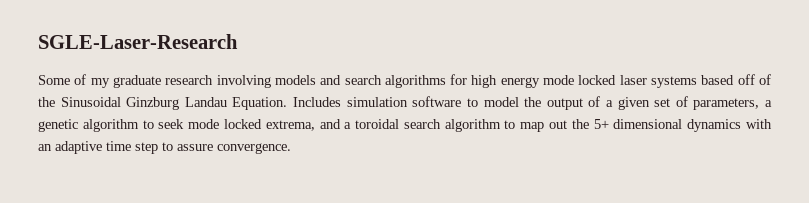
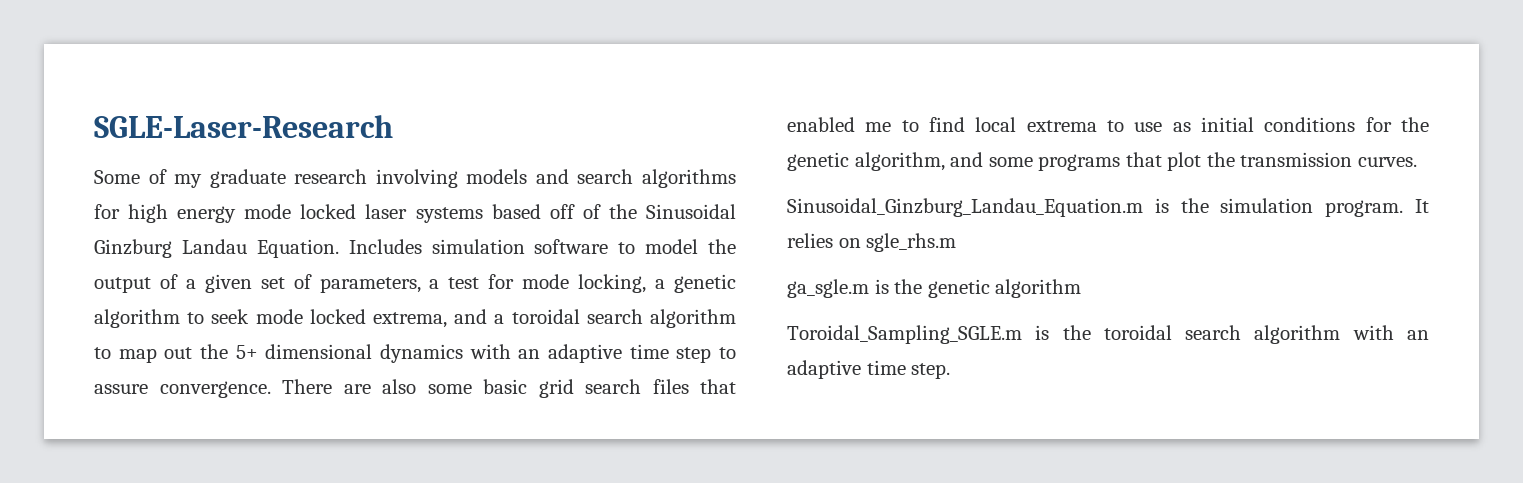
- Includes simulation software to model the output of a given set of parameters, a genetic algorithm to seek mode locked extrema, and a toroidal search algorithm to map out the 5+ dimensional dynamics with an adaptive time step to assure convergence.
+ Includes simulation software to model the output of a given set of parameters, a test for mode locking, a genetic algorithm to seek mode locked extrema, and a toroidal search algorithm to map out the 5+ dimensional dynamics with an adaptive time step to assure convergence.
+ There are also some basic grid search files that enabled me to find local extrema to use as initial conditions for the genetic algorithm, and some programs that plot the transmission curves.
+ Sinusoidal_Ginzburg_Landau_Equation.m is the simulation program. It relies on sgle_rhs.m
+ ga_sgle.m is the genetic algorithm
+ Toroidal_Sampling_SGLE.m is the toroidal search algorithm with an adaptive time step.

